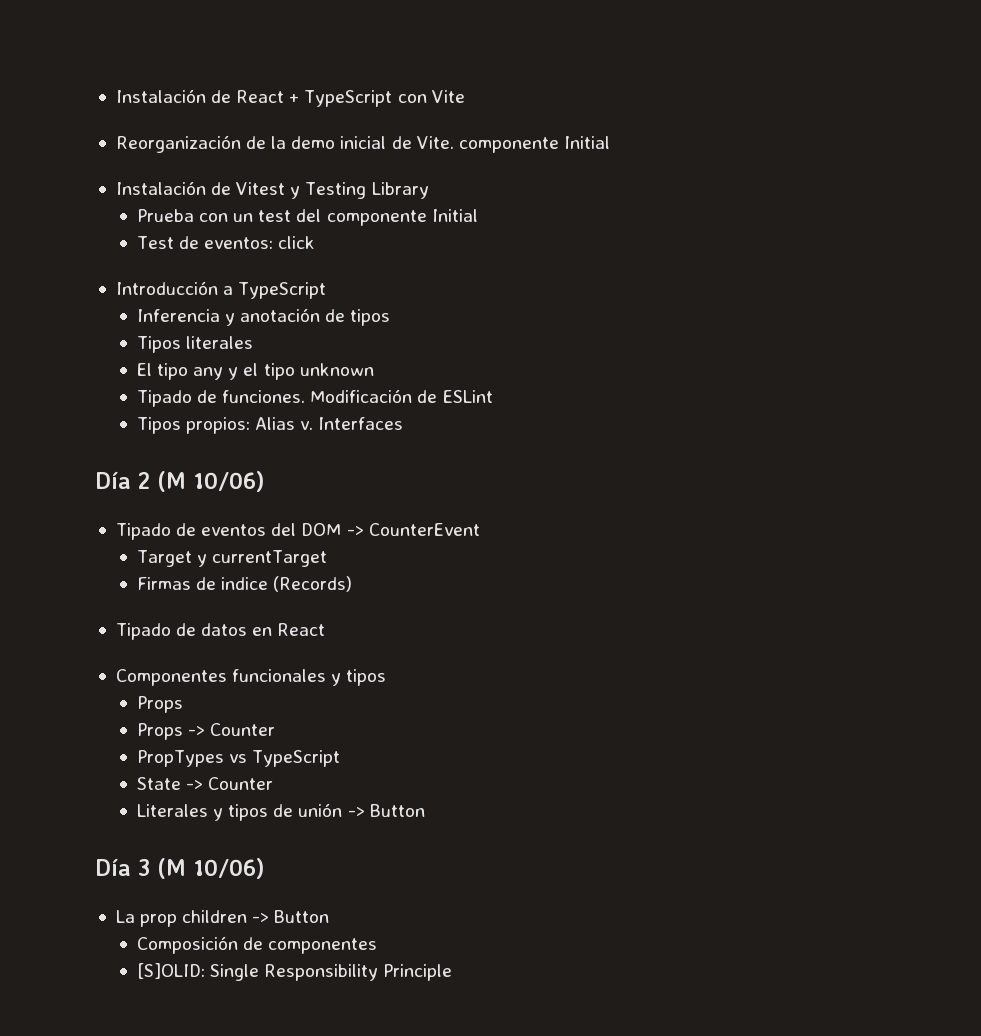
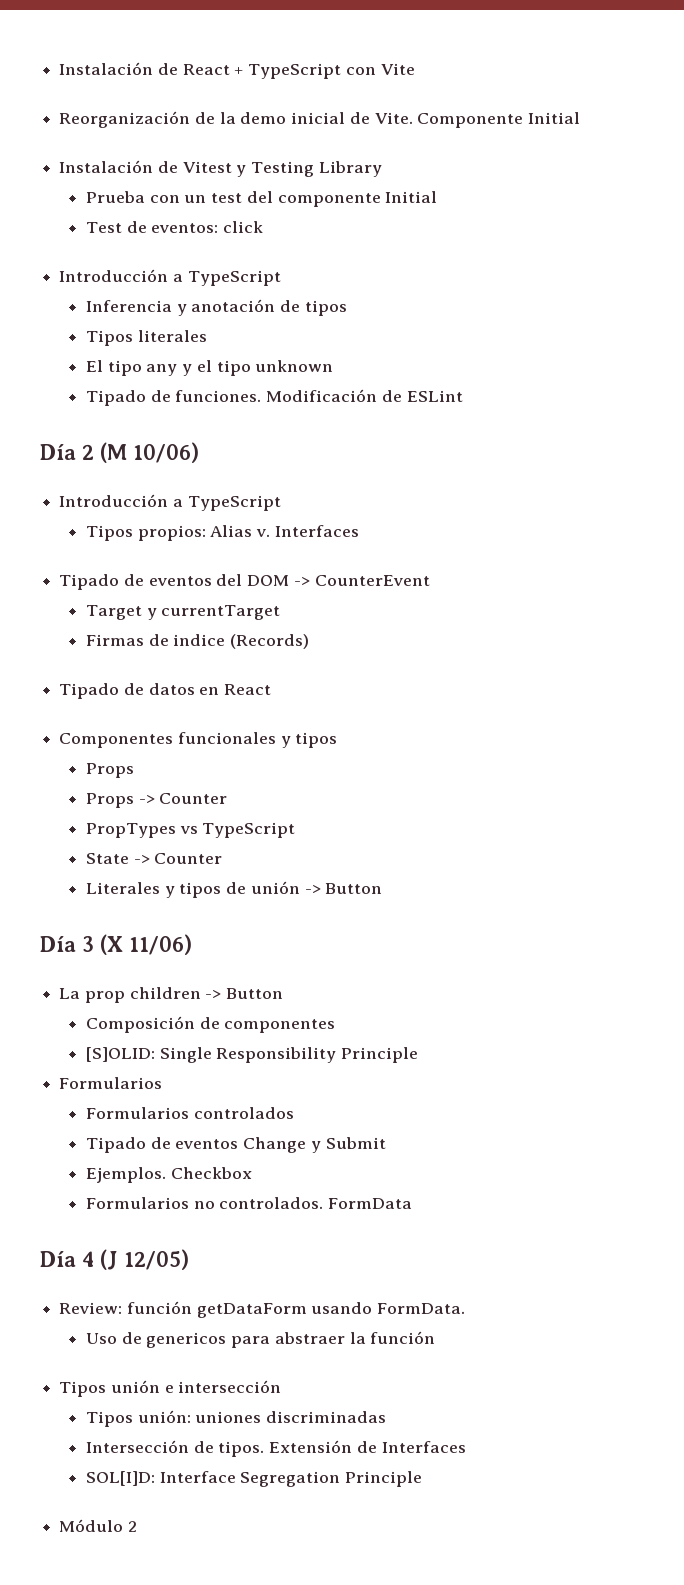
- Reorganización de la demo inicial de Vite. componente Initial
+ Reorganización de la demo inicial de Vite. Componente Initial
+ Día 2 (M 10/06)
+ Introducción a TypeScript
- Día 2 (M 10/06)
- Día 3 (M 10/06)
+ Día 3 (X 11/06)
  [S]OLID: Single Responsibility Principle
+ Formularios
+ Formularios controlados
+ Tipado de eventos Change y Submit
+ Ejemplos. Checkbox
+ Formularios no controlados. FormData
+ Día 4 (J 12/05)
+ Review: función getDataForm usando FormData.
+ Uso de genericos para abstraer la función
+ Tipos unión e intersección
+ Tipos unión: uniones discriminadas
+ Intersección de tipos. Extensión de Interfaces
+ SOL[I]D: Interface Segregation Principle
+ Módulo 2

